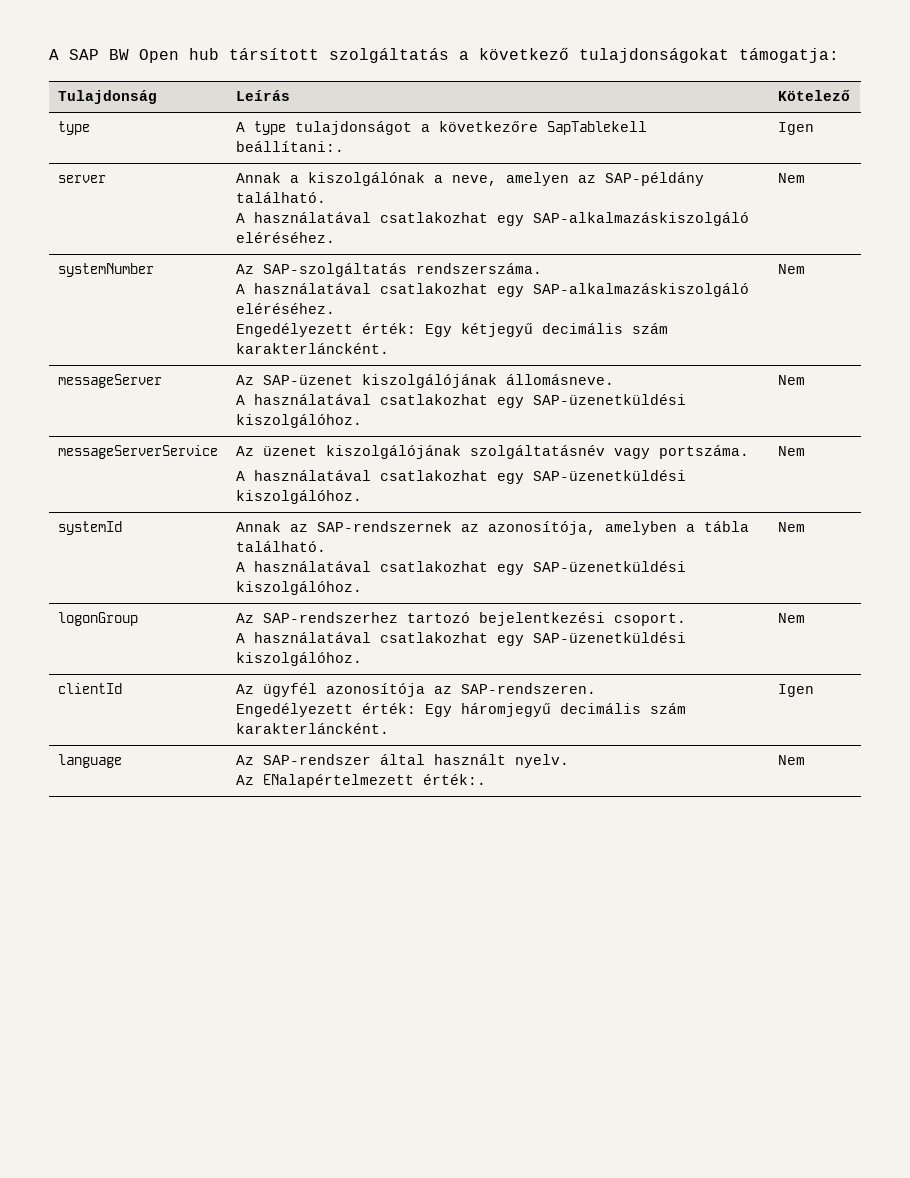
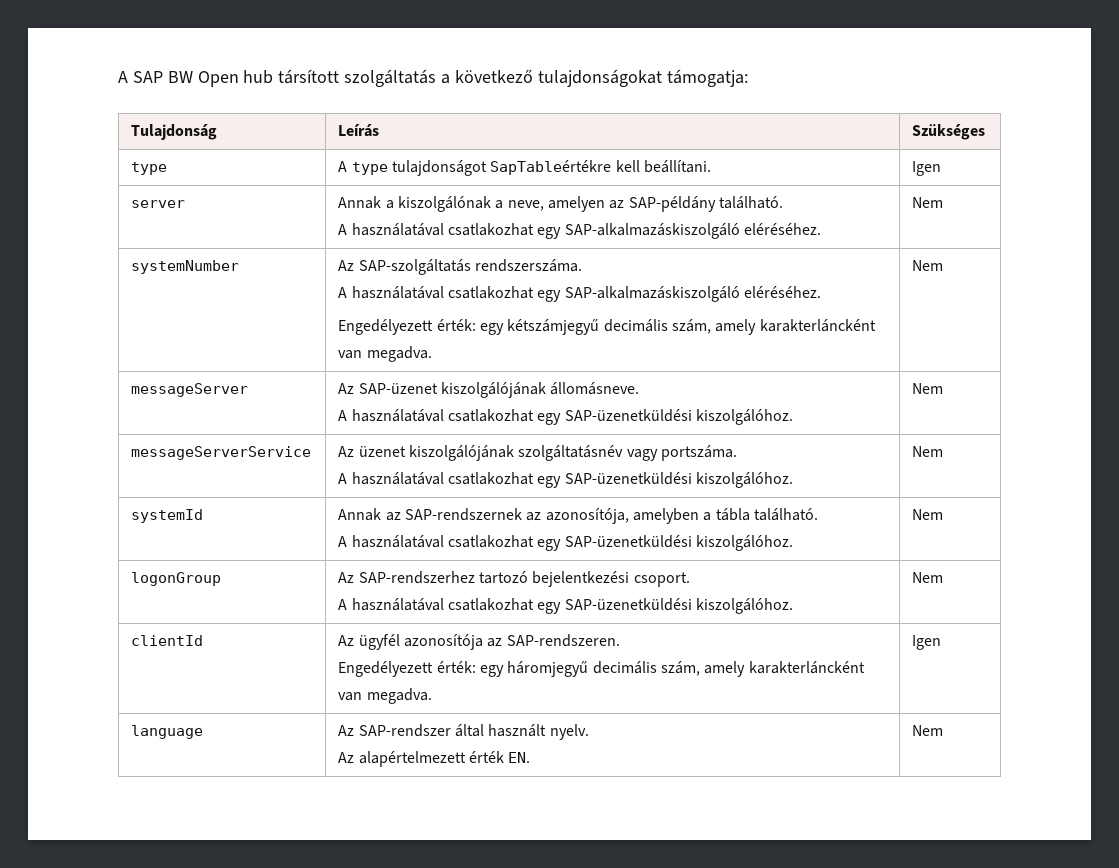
- Tulajdonság | Leírás | Kötelező
+ Tulajdonság | Leírás | Szükséges
- type | A type tulajdonságot a következőre SapTablekell beállítani:. | Igen
+ type | A type tulajdonságot SapTableértékre kell beállítani. | Igen
  systemNumber | Az SAP-szolgáltatás rendszerszáma.
  A használatával csatlakozhat egy SAP-alkalmazáskiszolgáló eléréséhez.
- Engedélyezett érték: Egy kétjegyű decimális szám karakterláncként. | Nem
+ Engedélyezett érték: egy kétszámjegyű decimális szám, amely karakterláncként van megadva. | Nem
  clientId | Az ügyfél azonosítója az SAP-rendszeren.
- Engedélyezett érték: Egy háromjegyű decimális szám karakterláncként. | Igen
+ Engedélyezett érték: egy háromjegyű decimális szám, amely karakterláncként van megadva. | Igen
  language | Az SAP-rendszer által használt nyelv.
- Az ENalapértelmezett érték:. | Nem
+ Az alapértelmezett érték EN. | Nem

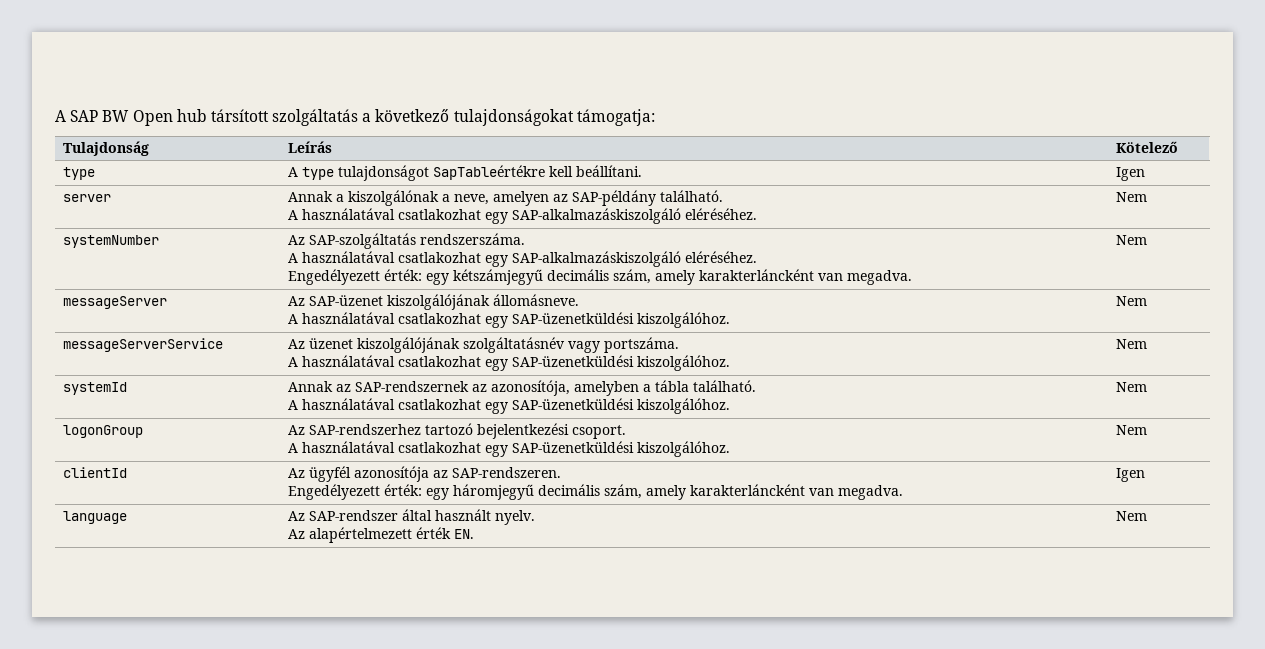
- Tulajdonság | Leírás | Szükséges
+ Tulajdonság | Leírás | Kötelező

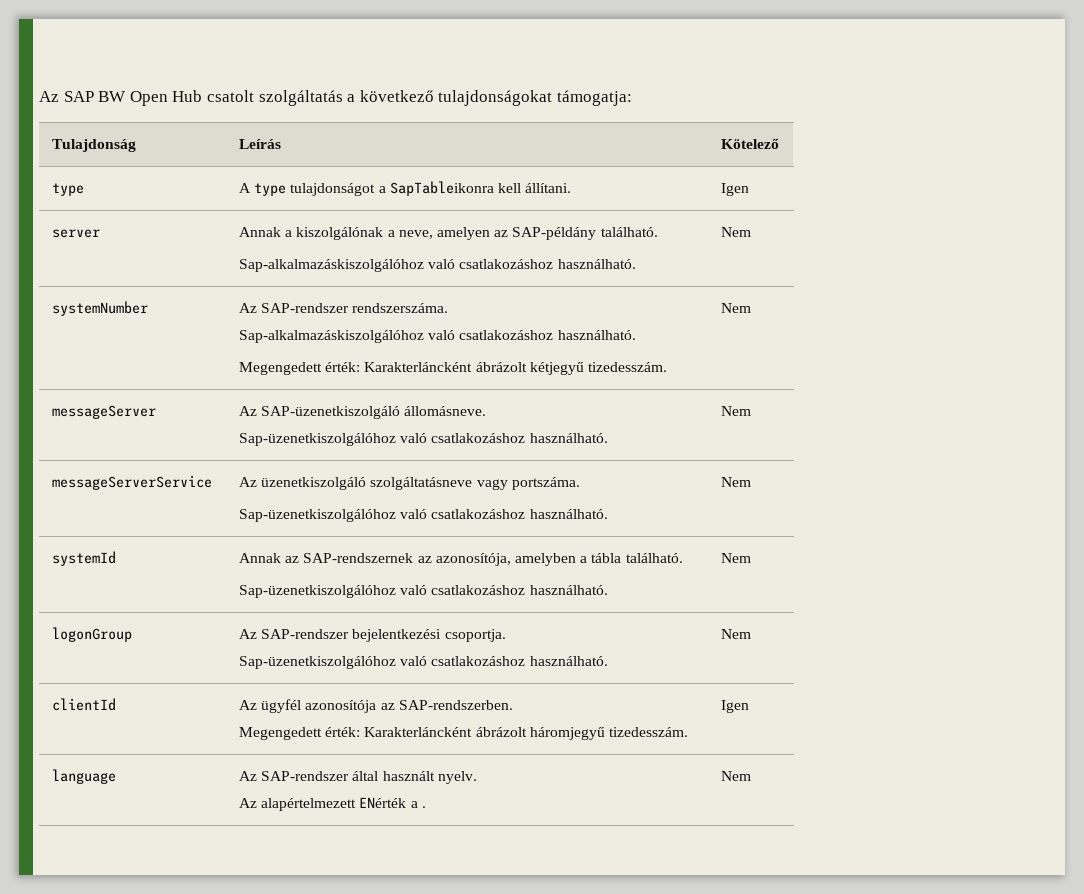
- A SAP BW Open hub társított szolgáltatás a következő tulajdonságokat támogatja:
+ Az SAP BW Open Hub csatolt szolgáltatás a következő tulajdonságokat támogatja:
- type | A type tulajdonságot SapTableértékre kell beállítani. | Igen
+ type | A type tulajdonságot a SapTableikonra kell állítani. | Igen
  server | Annak a kiszolgálónak a neve, amelyen az SAP-példány található.
- A használatával csatlakozhat egy SAP-alkalmazáskiszolgáló eléréséhez. | Nem
+ Sap-alkalmazáskiszolgálóhoz való csatlakozáshoz használható. | Nem
- systemNumber | Az SAP-szolgáltatás rendszerszáma.
- A használatával csatlakozhat egy SAP-alkalmazáskiszolgáló eléréséhez.
- Engedélyezett érték: egy kétszámjegyű decimális szám, amely karakterláncként van megadva. | Nem
+ systemNumber | Az SAP-rendszer rendszerszáma.
+ Sap-alkalmazáskiszolgálóhoz való csatlakozáshoz használható.
+ Megengedett érték: Karakterláncként ábrázolt kétjegyű tizedesszám. | Nem
- messageServer | Az SAP-üzenet kiszolgálójának állomásneve.
- A használatával csatlakozhat egy SAP-üzenetküldési kiszolgálóhoz. | Nem
+ messageServer | Az SAP-üzenetkiszolgáló állomásneve.
+ Sap-üzenetkiszolgálóhoz való csatlakozáshoz használható. | Nem
- messageServerService | Az üzenet kiszolgálójának szolgáltatásnév vagy portszáma.
- A használatával csatlakozhat egy SAP-üzenetküldési kiszolgálóhoz. | Nem
+ messageServerService | Az üzenetkiszolgáló szolgáltatásneve vagy portszáma.
+ Sap-üzenetkiszolgálóhoz való csatlakozáshoz használható. | Nem
  systemId | Annak az SAP-rendszernek az azonosítója, amelyben a tábla található.
- A használatával csatlakozhat egy SAP-üzenetküldési kiszolgálóhoz. | Nem
- logonGroup | Az SAP-rendszerhez tartozó bejelentkezési csoport.
- A használatával csatlakozhat egy SAP-üzenetküldési kiszolgálóhoz. | Nem
+ Sap-üzenetkiszolgálóhoz való csatlakozáshoz használható. | Nem
+ logonGroup | Az SAP-rendszer bejelentkezési csoportja.
+ Sap-üzenetkiszolgálóhoz való csatlakozáshoz használható. | Nem
- clientId | Az ügyfél azonosítója az SAP-rendszeren.
- Engedélyezett érték: egy háromjegyű decimális szám, amely karakterláncként van megadva. | Igen
+ clientId | Az ügyfél azonosítója az SAP-rendszerben.
+ Megengedett érték: Karakterláncként ábrázolt háromjegyű tizedesszám. | Igen
  language | Az SAP-rendszer által használt nyelv.
- Az alapértelmezett érték EN. | Nem
+ Az alapértelmezett ENérték a . | Nem

